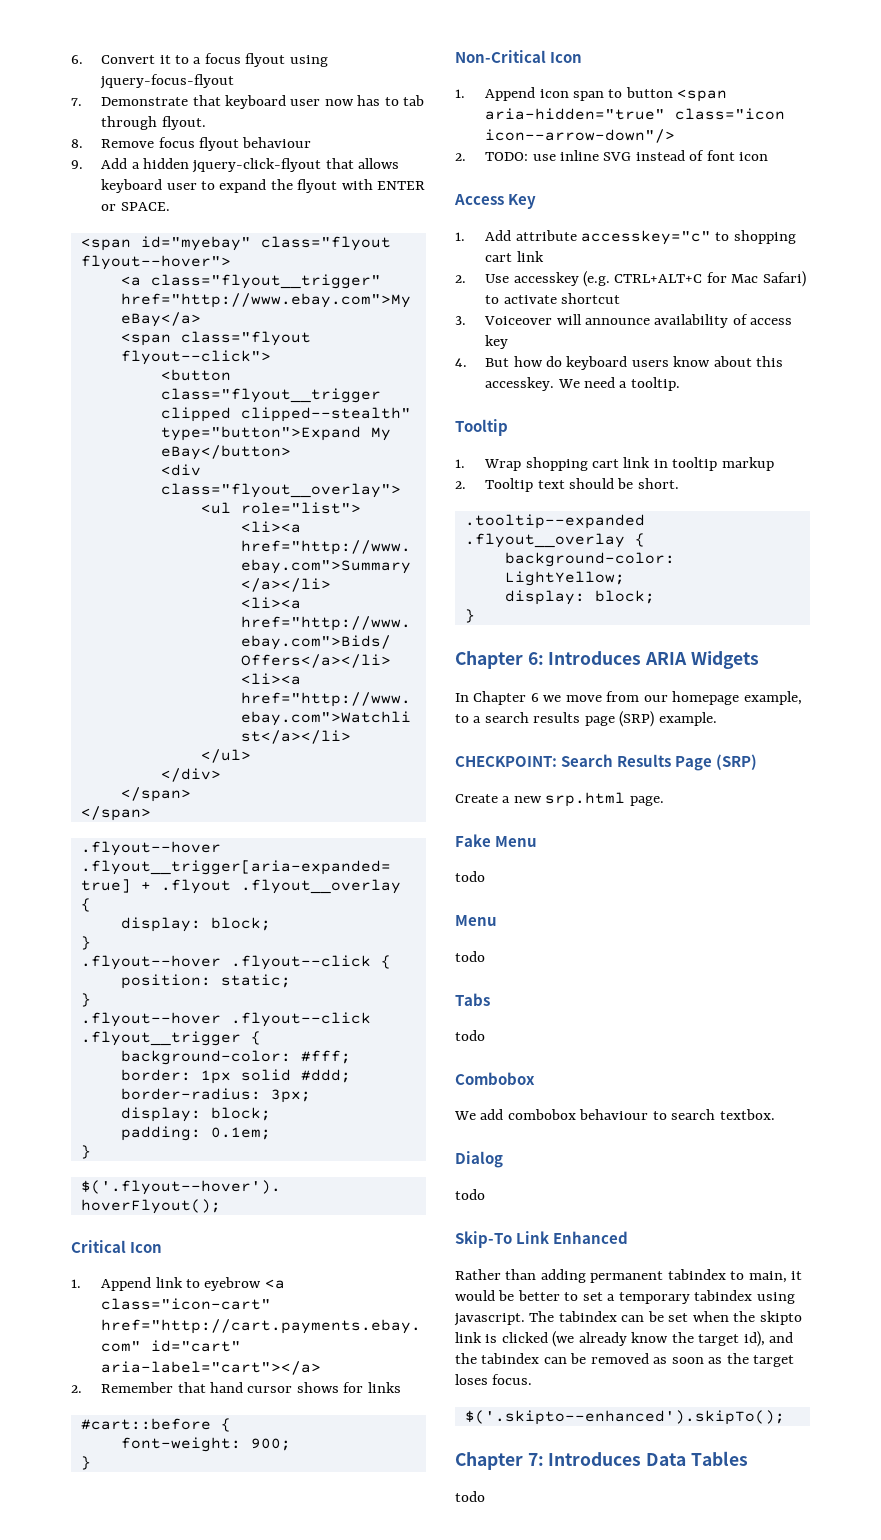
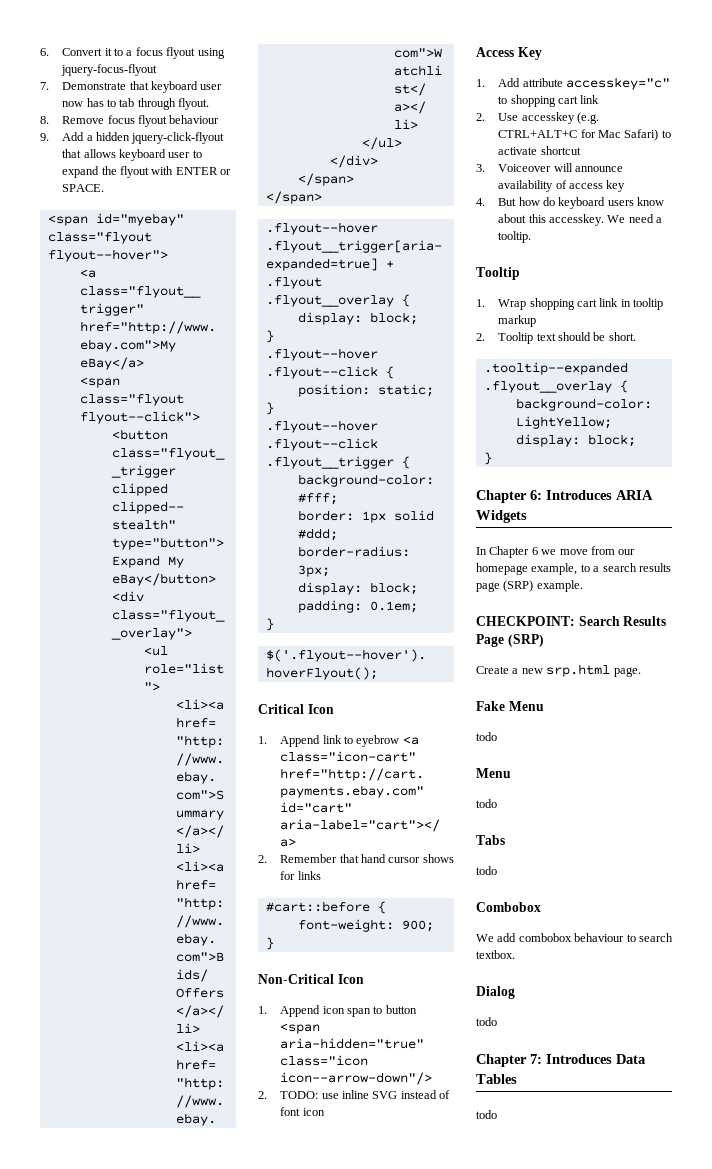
- Skip-To Link Enhanced
- Rather than adding permanent tabindex to main, it would be better to set a temporary tabindex using javascript. The tabindex can be set when the skipto link is clicked (we already know the target id), and the tabindex can be removed as soon as the target loses focus.
- $('.skipto--enhanced').skipTo();

